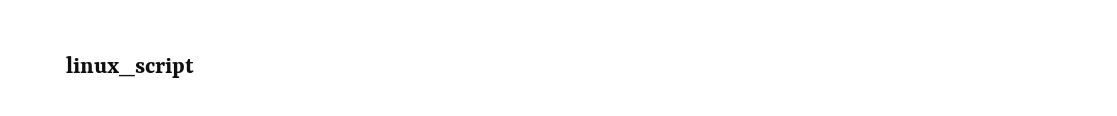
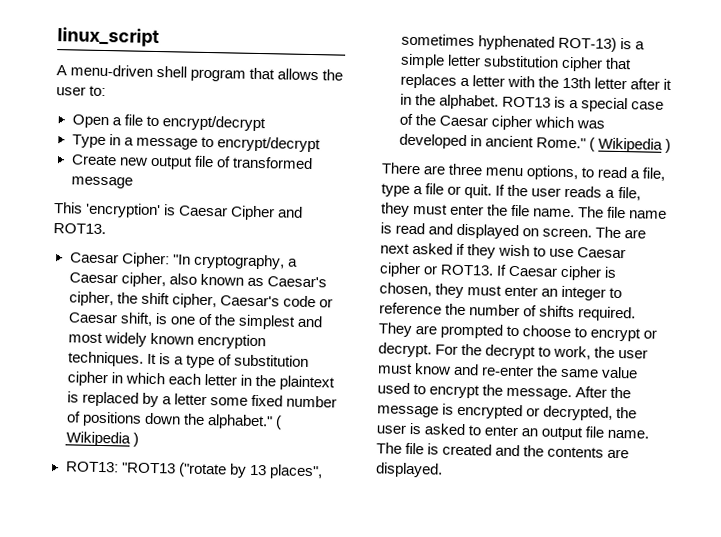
+ A menu-driven shell program that allows the user to:
+ Open a file to encrypt/decrypt
+ Type in a message to encrypt/decrypt
+ Create new output file of transformed message
+ This 'encryption' is Caesar Cipher and ROT13.
+ Caesar Cipher: "In cryptography, a Caesar cipher, also known as Caesar's cipher, the shift cipher, Caesar's code or Caesar shift, is one of the simplest and most widely known encryption techniques. It is a type of substitution cipher in which each letter in the plaintext is replaced by a letter some fixed number of positions down the alphabet." ( Wikipedia )
+ ROT13: "ROT13 ("rotate by 13 places", sometimes hyphenated ROT-13) is a simple letter substitution cipher that replaces a letter with the 13th letter after it in the alphabet. ROT13 is a special case of the Caesar cipher which was developed in ancient Rome." ( Wikipedia )
+ There are three menu options, to read a file, type a file or quit. If the user reads a file, they must enter the file name. The file name is read and displayed on screen. The are next asked if they wish to use Caesar cipher or ROT13. If Caesar cipher is chosen, they must enter an integer to reference the number of shifts required. They are prompted to choose to encrypt or decrypt. For the decrypt to work, the user must know and re-enter the same value used to encrypt the message. After the message is encrypted or decrypted, the user is asked to enter an output file name. The file is created and the contents are displayed.

